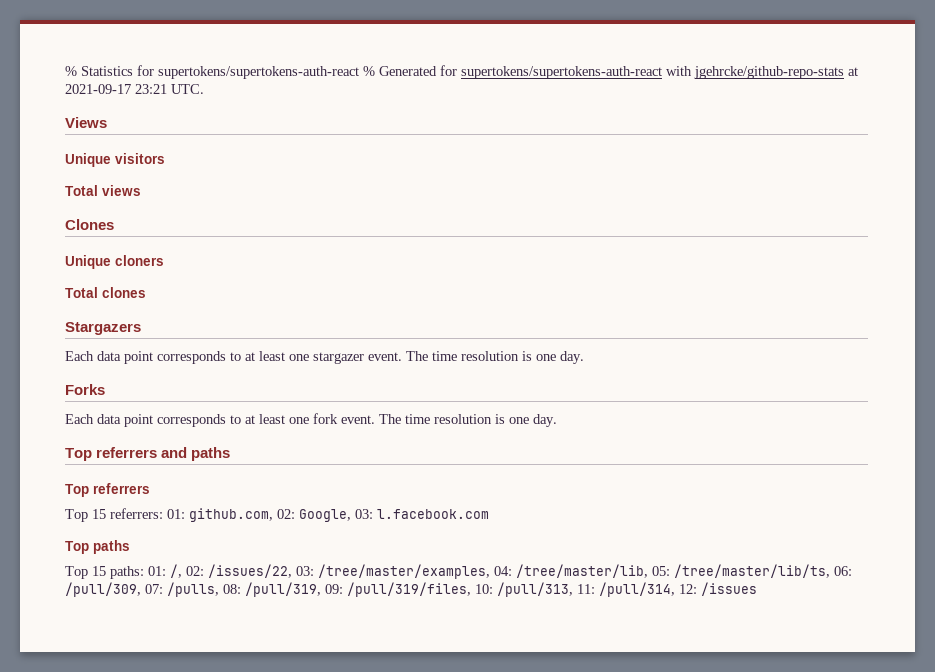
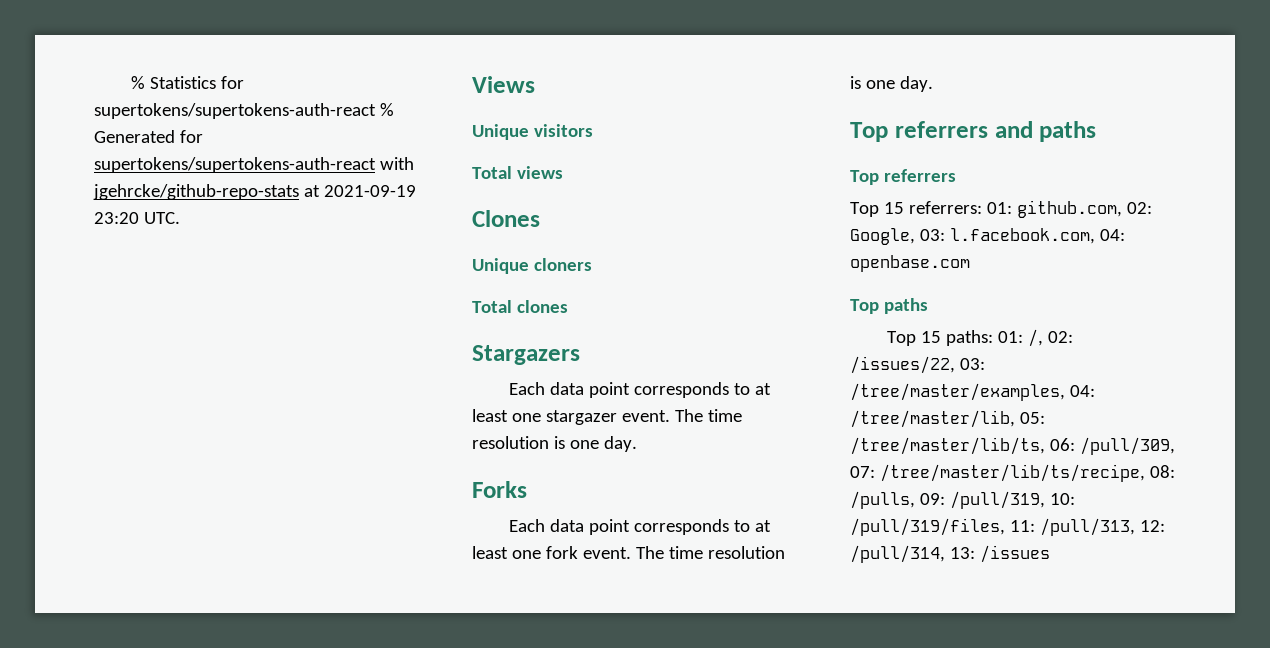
- % Statistics for supertokens/supertokens-auth-react % Generated for supertokens/supertokens-auth-react with jgehrcke/github-repo-stats at 2021-09-17 23:21 UTC.
+ % Statistics for supertokens/supertokens-auth-react % Generated for supertokens/supertokens-auth-react with jgehrcke/github-repo-stats at 2021-09-19 23:20 UTC.
- Top 15 referrers: 01: github.com, 02: Google, 03: l.facebook.com
+ Top 15 referrers: 01: github.com, 02: Google, 03: l.facebook.com, 04: openbase.com
- Top 15 paths: 01: /, 02: /issues/22, 03: /tree/master/examples, 04: /tree/master/lib, 05: /tree/master/lib/ts, 06: /pull/309, 07: /pulls, 08: /pull/319, 09: /pull/319/files, 10: /pull/313, 11: /pull/314, 12: /issues
+ Top 15 paths: 01: /, 02: /issues/22, 03: /tree/master/examples, 04: /tree/master/lib, 05: /tree/master/lib/ts, 06: /pull/309, 07: /tree/master/lib/ts/recipe, 08: /pulls, 09: /pull/319, 10: /pull/319/files, 11: /pull/313, 12: /pull/314, 13: /issues

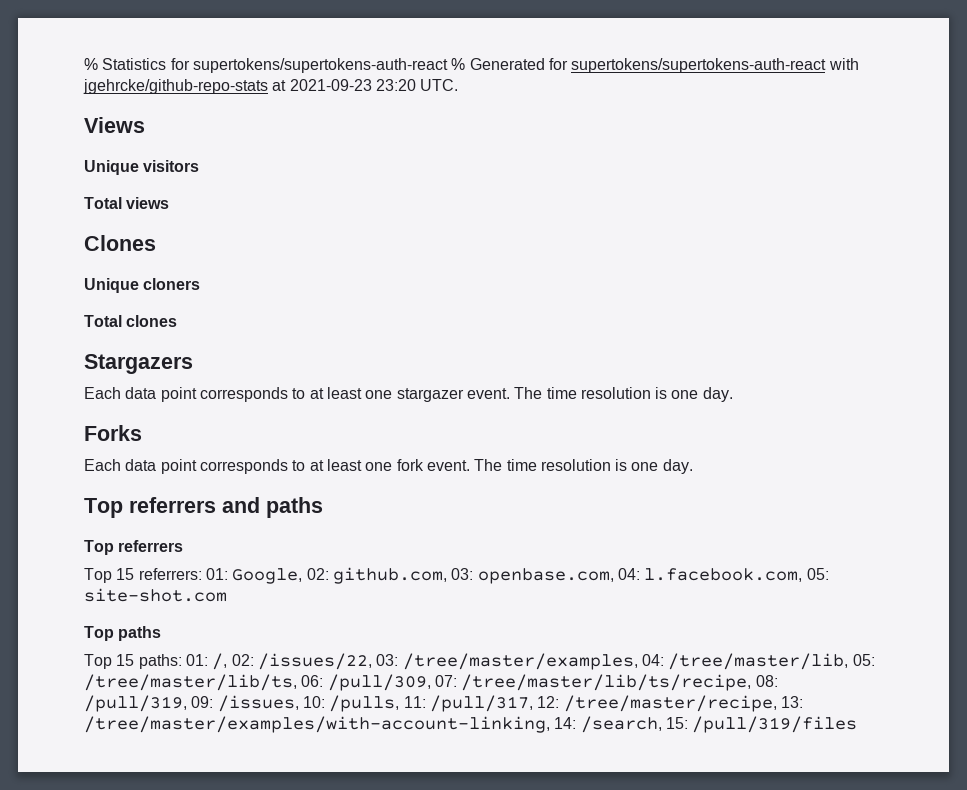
- % Statistics for supertokens/supertokens-auth-react % Generated for supertokens/supertokens-auth-react with jgehrcke/github-repo-stats at 2021-09-19 23:20 UTC.
+ % Statistics for supertokens/supertokens-auth-react % Generated for supertokens/supertokens-auth-react with jgehrcke/github-repo-stats at 2021-09-23 23:20 UTC.
- Top 15 referrers: 01: github.com, 02: Google, 03: l.facebook.com, 04: openbase.com
+ Top 15 referrers: 01: Google, 02: github.com, 03: openbase.com, 04: l.facebook.com, 05: site-shot.com
- Top 15 paths: 01: /, 02: /issues/22, 03: /tree/master/examples, 04: /tree/master/lib, 05: /tree/master/lib/ts, 06: /pull/309, 07: /tree/master/lib/ts/recipe, 08: /pulls, 09: /pull/319, 10: /pull/319/files, 11: /pull/313, 12: /pull/314, 13: /issues
+ Top 15 paths: 01: /, 02: /issues/22, 03: /tree/master/examples, 04: /tree/master/lib, 05: /tree/master/lib/ts, 06: /pull/309, 07: /tree/master/lib/ts/recipe, 08: /pull/319, 09: /issues, 10: /pulls, 11: /pull/317, 12: /tree/master/recipe, 13: /tree/master/examples/with-account-linking, 14: /search, 15: /pull/319/files

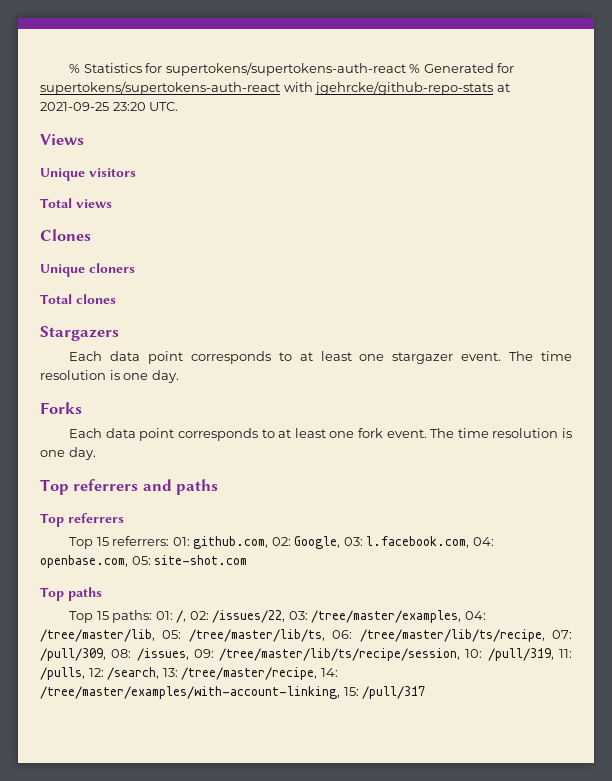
- % Statistics for supertokens/supertokens-auth-react % Generated for supertokens/supertokens-auth-react with jgehrcke/github-repo-stats at 2021-09-23 23:20 UTC.
+ % Statistics for supertokens/supertokens-auth-react % Generated for supertokens/supertokens-auth-react with jgehrcke/github-repo-stats at 2021-09-25 23:20 UTC.
- Top 15 referrers: 01: Google, 02: github.com, 03: openbase.com, 04: l.facebook.com, 05: site-shot.com
+ Top 15 referrers: 01: github.com, 02: Google, 03: l.facebook.com, 04: openbase.com, 05: site-shot.com
- Top 15 paths: 01: /, 02: /issues/22, 03: /tree/master/examples, 04: /tree/master/lib, 05: /tree/master/lib/ts, 06: /pull/309, 07: /tree/master/lib/ts/recipe, 08: /pull/319, 09: /issues, 10: /pulls, 11: /pull/317, 12: /tree/master/recipe, 13: /tree/master/examples/with-account-linking, 14: /search, 15: /pull/319/files
+ Top 15 paths: 01: /, 02: /issues/22, 03: /tree/master/examples, 04: /tree/master/lib, 05: /tree/master/lib/ts, 06: /tree/master/lib/ts/recipe, 07: /pull/309, 08: /issues, 09: /tree/master/lib/ts/recipe/session, 10: /pull/319, 11: /pulls, 12: /search, 13: /tree/master/recipe, 14: /tree/master/examples/with-account-linking, 15: /pull/317

